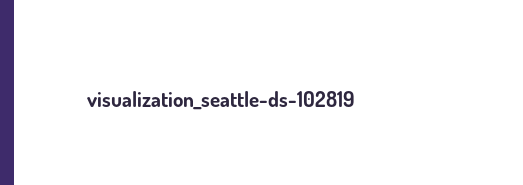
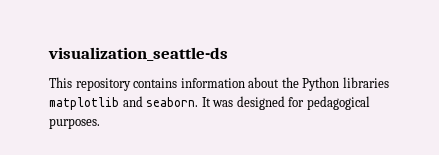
- visualization_seattle-ds-102819
+ visualization_seattle-ds
+ This repository contains information about the Python libraries matplotlib and seaborn. It was designed for pedagogical purposes.

